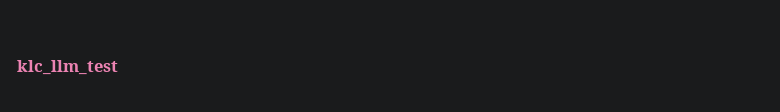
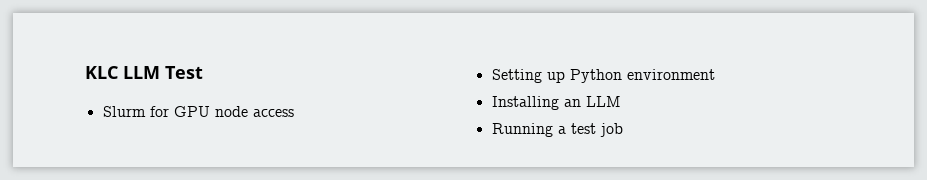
- klc_llm_test
+ KLC LLM Test
+ Slurm for GPU node access
+ Setting up Python environment
+ Installing an LLM
+ Running a test job

